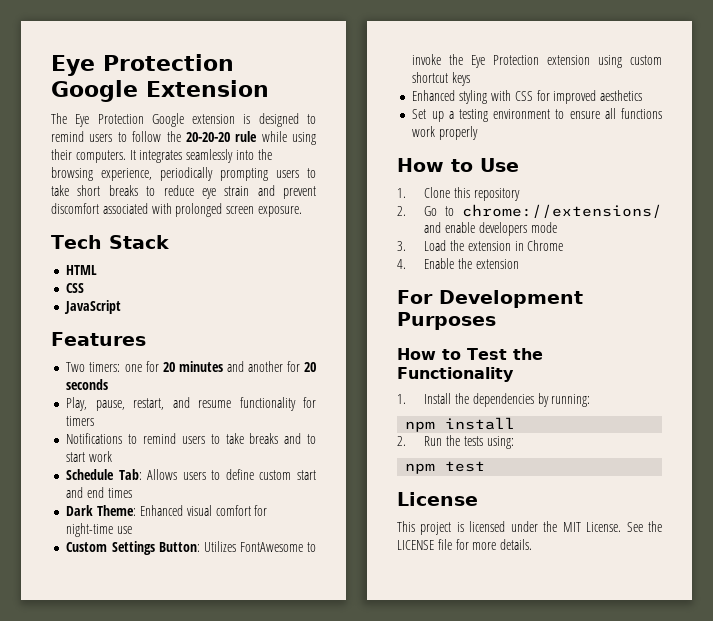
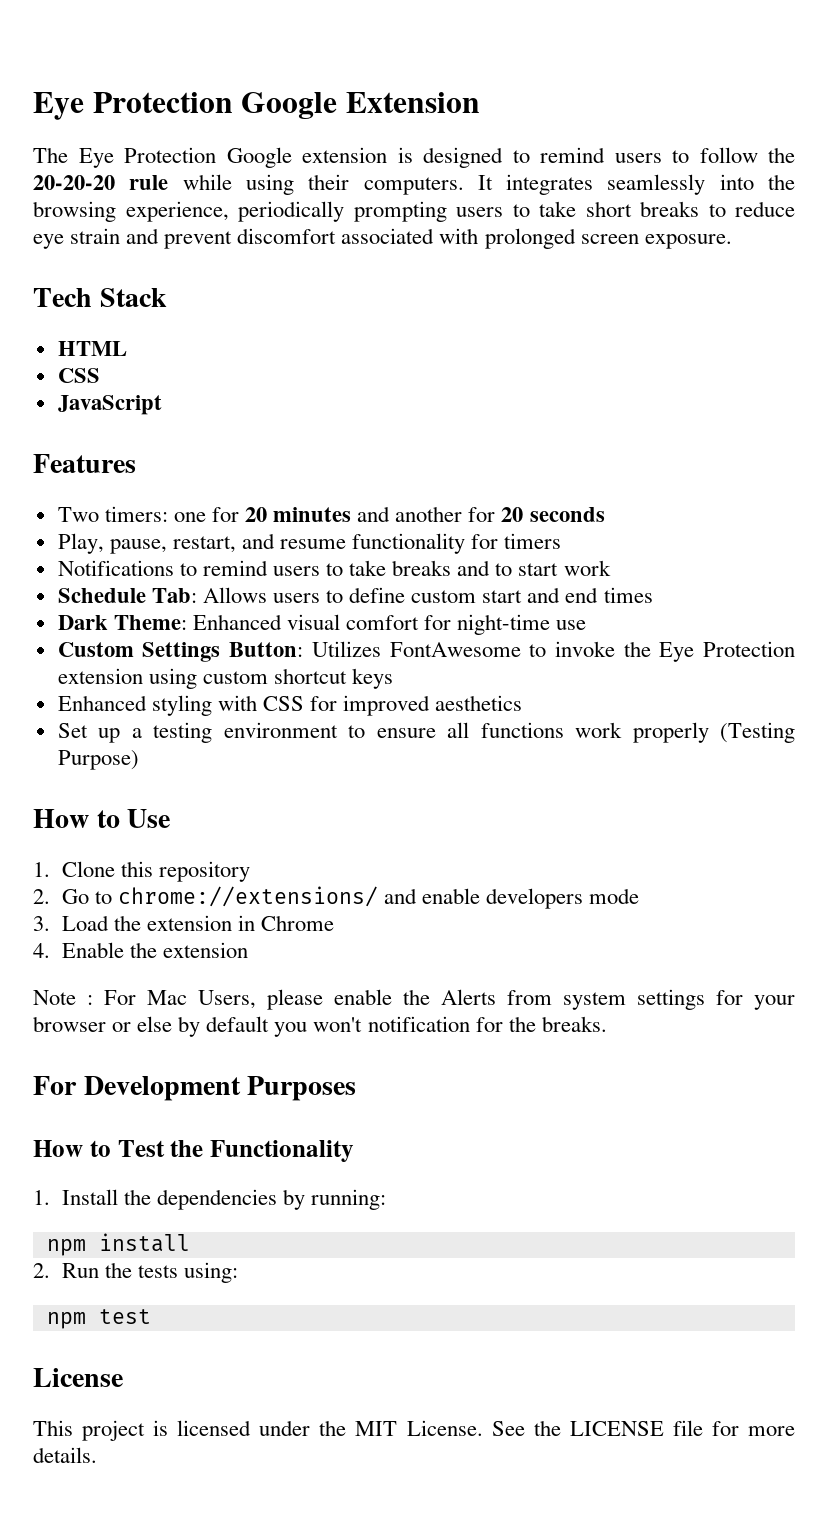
- Set up a testing environment to ensure all functions work properly
+ Set up a testing environment to ensure all functions work properly (Testing Purpose)
+ Note : For Mac Users, please enable the Alerts from system settings for your browser or else by default you won't notification for the breaks.

